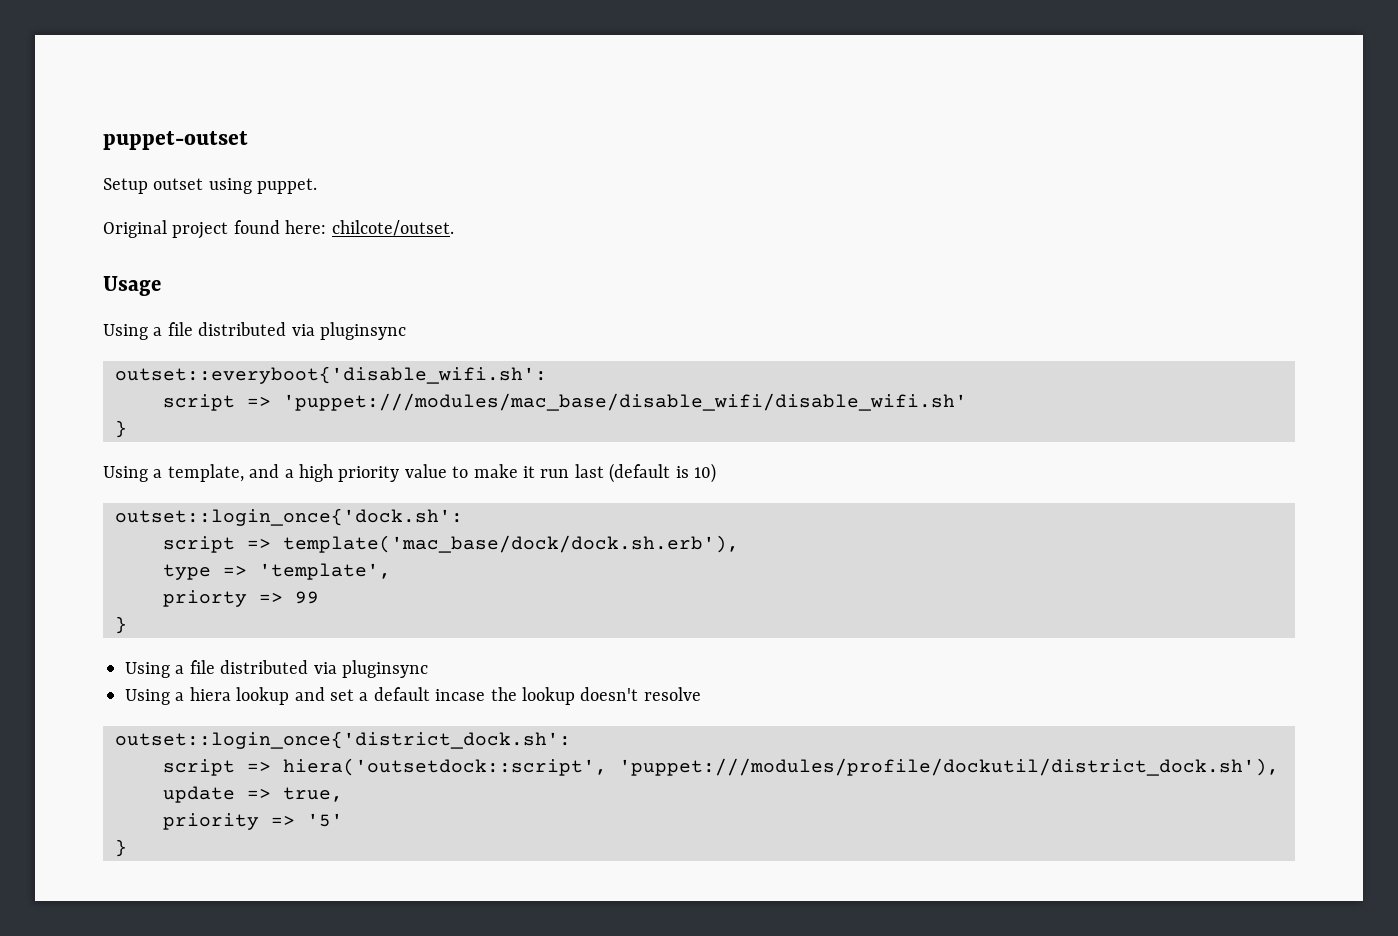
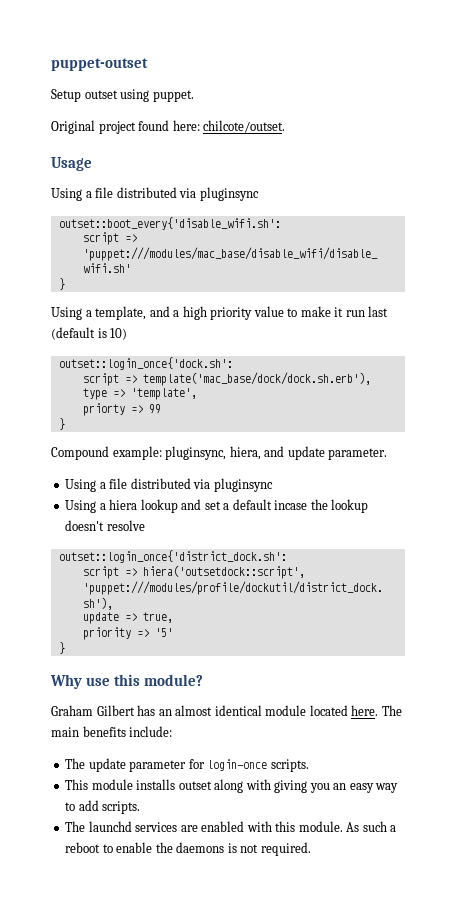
- outset::everyboot{'disable_wifi.sh':
+ outset::boot_every{'disable_wifi.sh':
+ Compound example: pluginsync, hiera, and update parameter.
+ Why use this module?
+ Graham Gilbert has an almost identical module located here. The main benefits include:
+ The update parameter for login-once scripts.
+ This module installs outset along with giving you an easy way to add scripts.
+ The launchd services are enabled with this module. As such a reboot to enable the daemons is not required.

